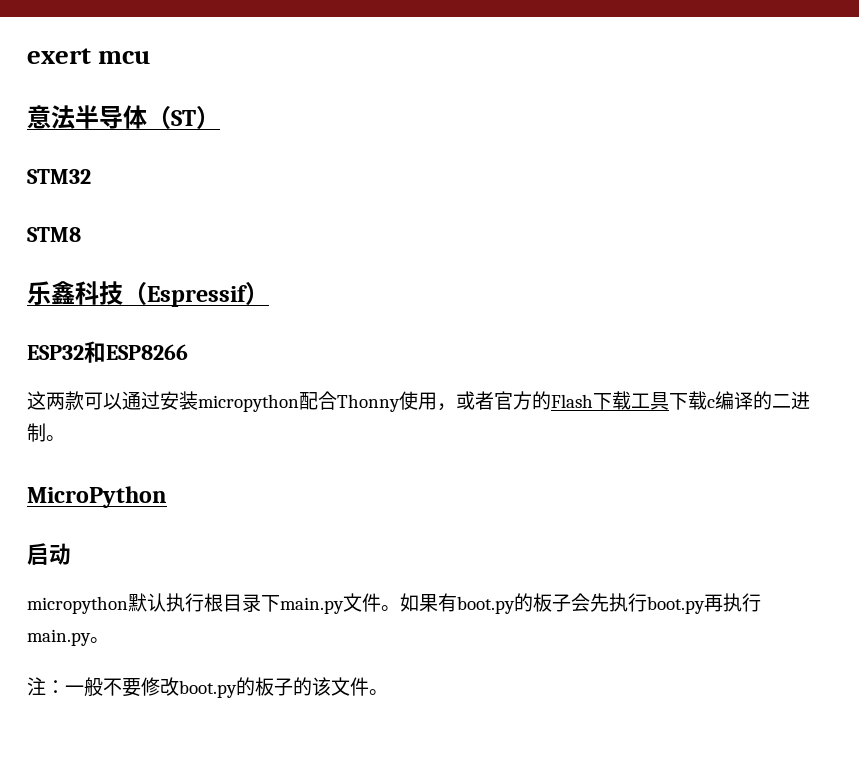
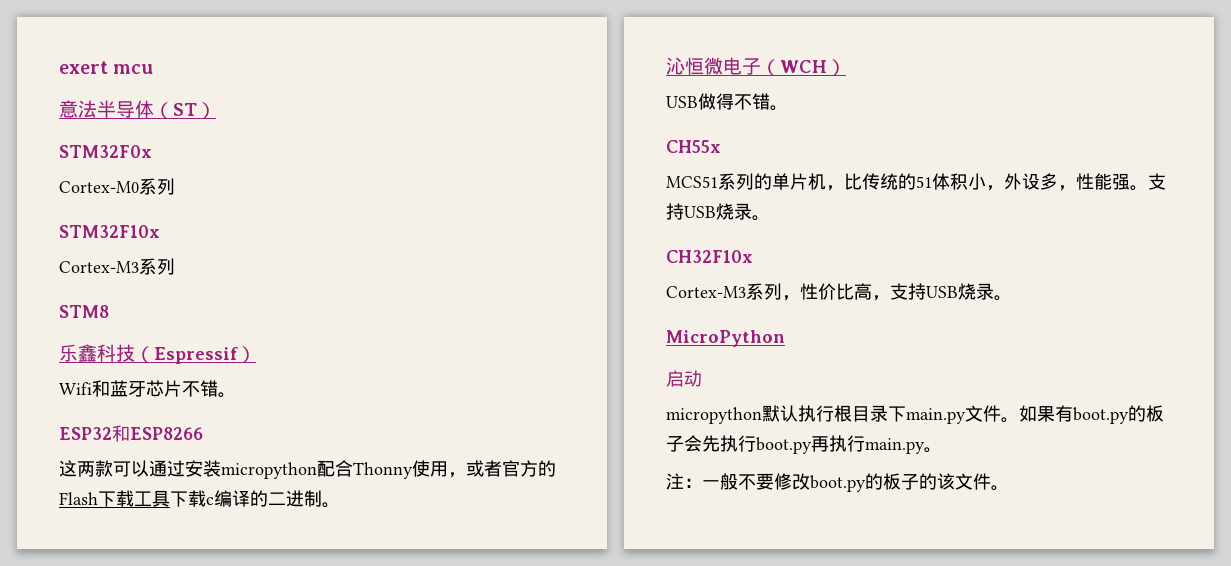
- STM32
+ STM32F0x
+ Cortex-M0系列
+ STM32F10x
+ Cortex-M3系列
+ Wifi和蓝牙芯片不错。
+ 沁恒微电子（WCH）
+ USB做得不错。
+ CH55x
+ MCS51系列的单片机，比传统的51体积小，外设多，性能强。支持USB烧录。
+ CH32F10x
+ Cortex-M3系列，性价比高，支持USB烧录。

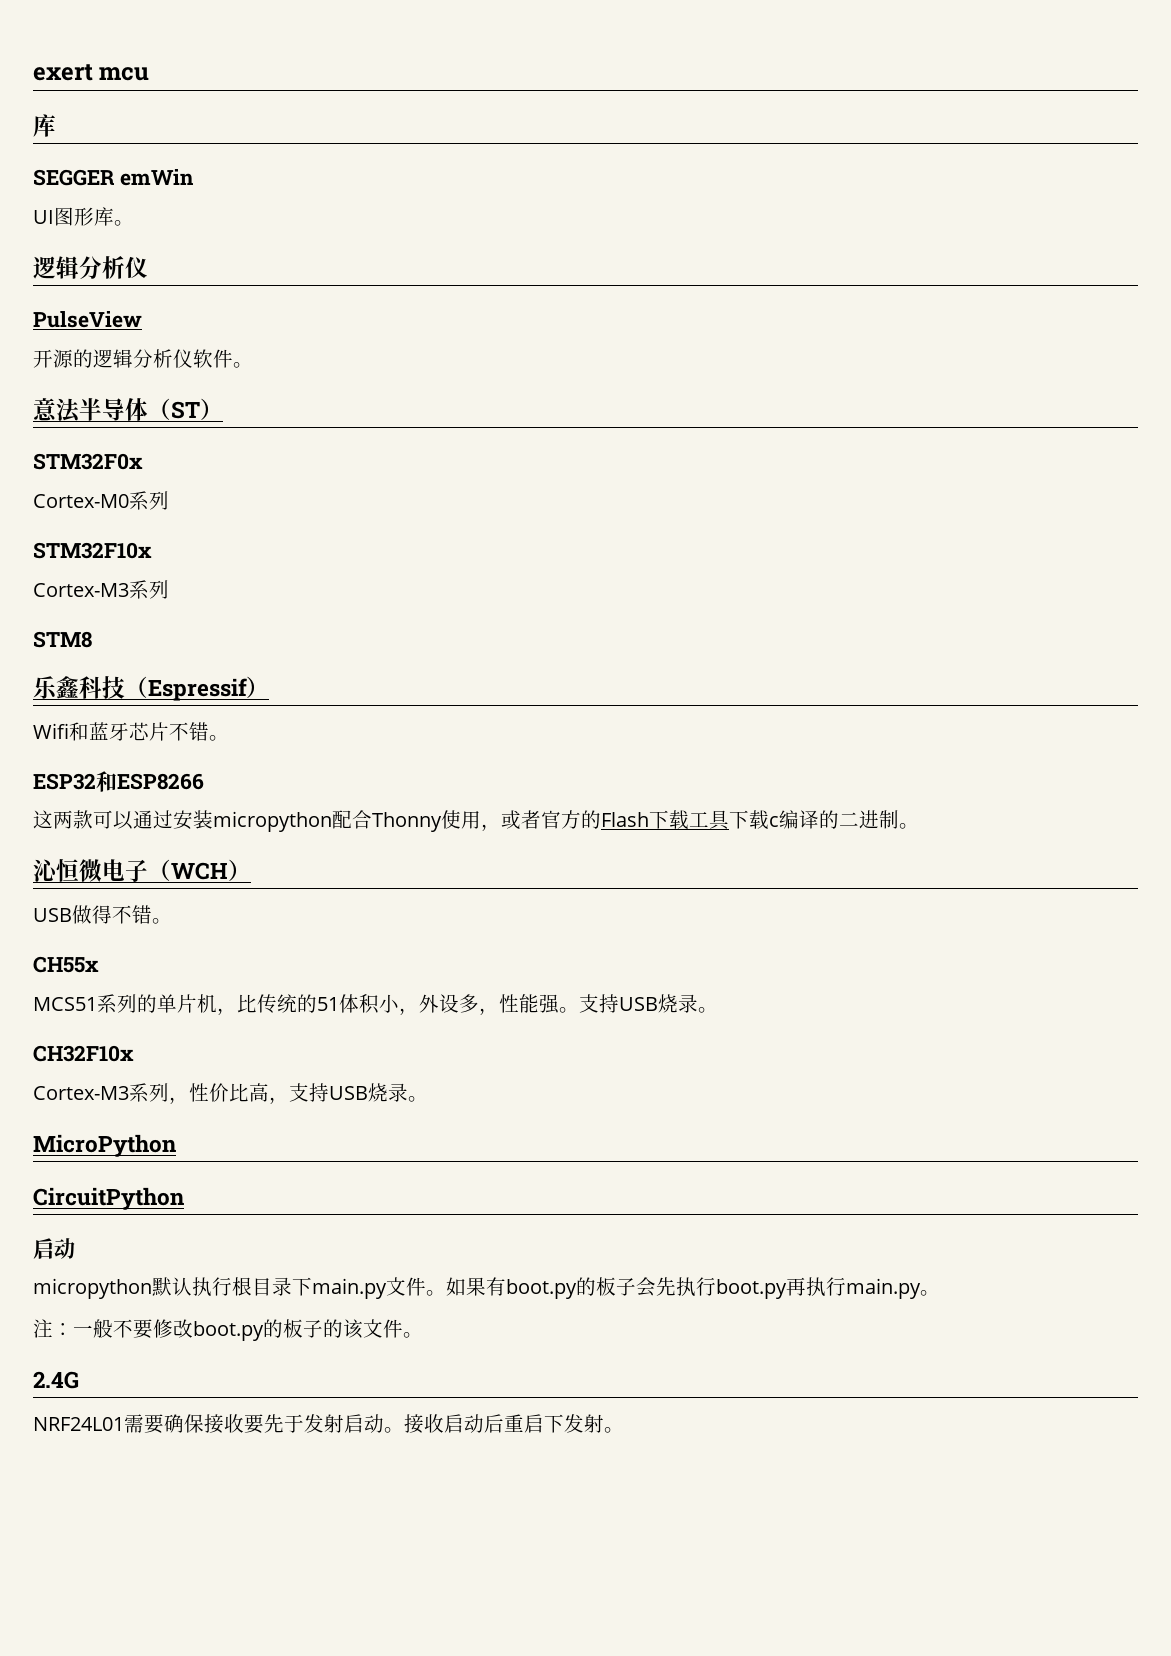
  exert mcu
+ 库
+ SEGGER emWin
+ UI图形库。
+ 逻辑分析仪
+ PulseView
+ 开源的逻辑分析仪软件。
+ CircuitPython
+ 2.4G
+ NRF24L01需要确保接收要先于发射启动。接收启动后重启下发射。

